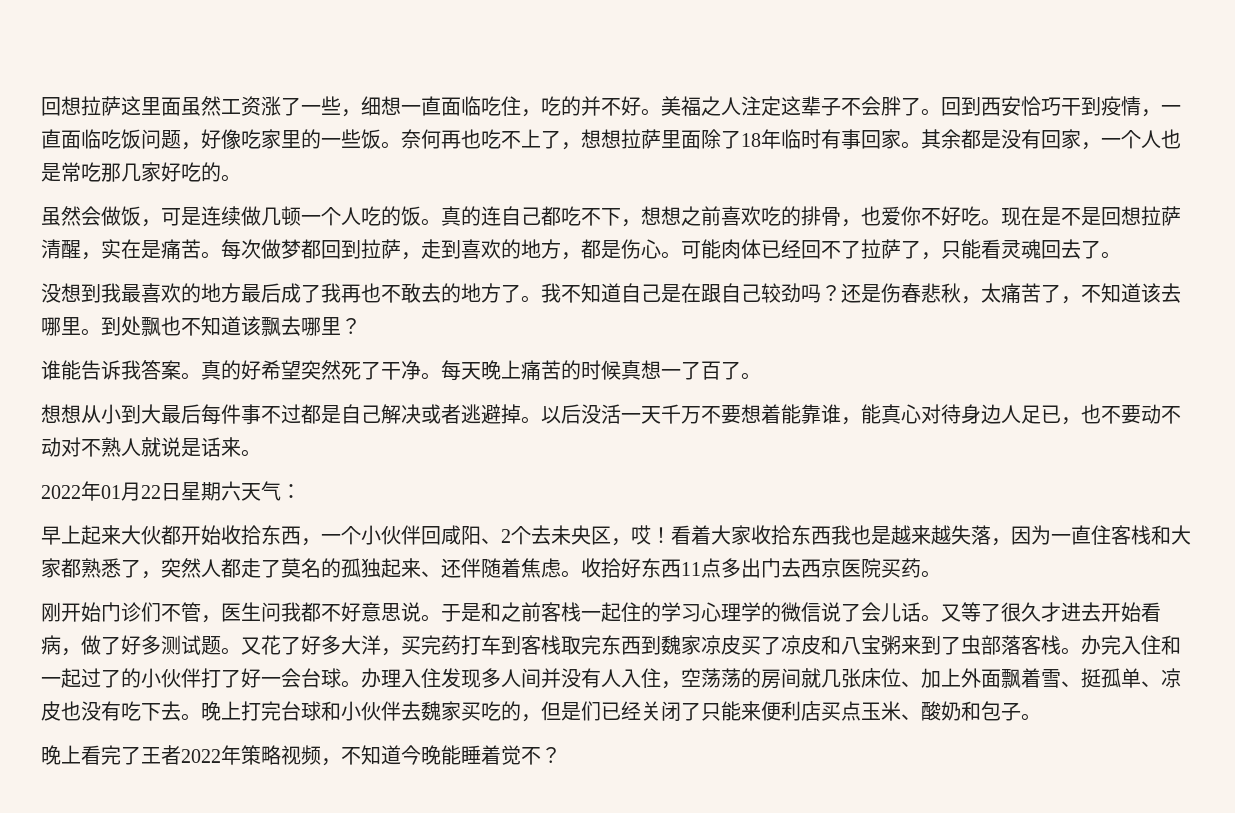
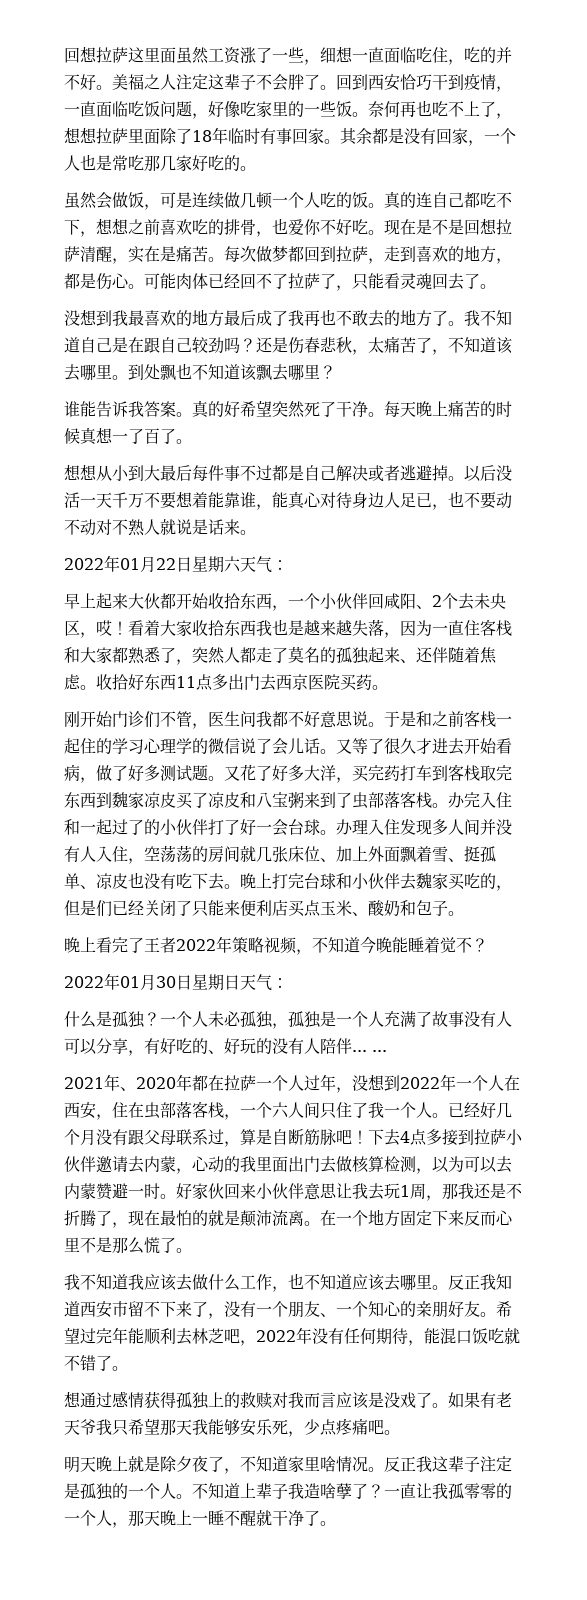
+ 2022年01月30日星期日天气：
+ 什么是孤独？一个人未必孤独，孤独是一个人充满了故事没有人可以分享，有好吃的、好玩的没有人陪伴... ...
+ 2021年、2020年都在拉萨一个人过年，没想到2022年一个人在西安，住在虫部落客栈，一个六人间只住了我一个人。已经好几个月没有跟父母联系过，算是自断筋脉吧！下去4点多接到拉萨小伙伴邀请去内蒙，心动的我里面出门去做核算检测，以为可以去内蒙赞避一时。好家伙回来小伙伴意思让我去玩1周，那我还是不折腾了，现在最怕的就是颠沛流离。在一个地方固定下来反而心里不是那么慌了。
+ 我不知道我应该去做什么工作，也不知道应该去哪里。反正我知道西安市留不下来了，没有一个朋友、一个知心的亲朋好友。希望过完年能顺利去林芝吧，2022年没有任何期待，能混口饭吃就不错了。
+ 想通过感情获得孤独上的救赎对我而言应该是没戏了。如果有老天爷我只希望那天我能够安乐死，少点疼痛吧。
+ 明天晚上就是除夕夜了，不知道家里啥情况。反正我这辈子注定是孤独的一个人。不知道上辈子我造啥孽了？一直让我孤零零的一个人，那天晚上一睡不醒就干净了。

